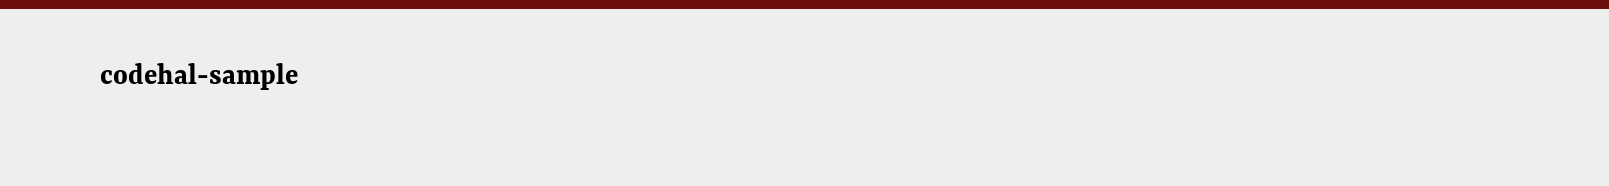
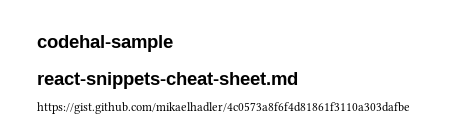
+ react-snippets-cheat-sheet.md
+ https://gist.github.com/mikaelhadler/4c0573a8f6f4d81861f3110a303dafbe

